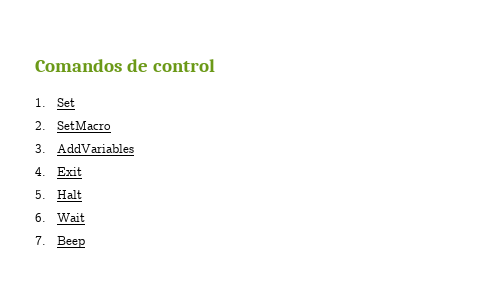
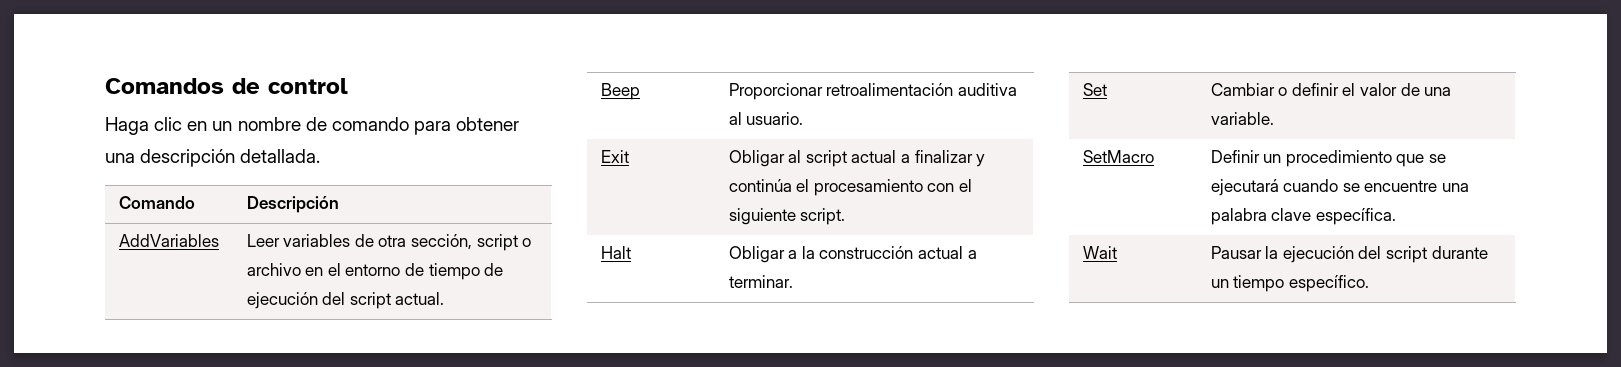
- 1. Set
- 2. SetMacro
- 3. AddVariables
- 4. Exit
- 5. Halt
- 6. Wait
- 7. Beep
+ Haga clic en un nombre de comando para obtener una descripción detallada.
+ Comando | Descripción
+ AddVariables | Leer variables de otra sección, script o archivo en el entorno de tiempo de ejecución del script actual.
+ Beep | Proporcionar retroalimentación auditiva al usuario.
+ Exit | Obligar al script actual a finalizar y continúa el procesamiento con el siguiente script.
+ Halt | Obligar a la construcción actual a terminar.
+ Set | Cambiar o definir el valor de una variable.
+ SetMacro | Definir un procedimiento que se ejecutará cuando se encuentre una palabra clave específica.
+ Wait | Pausar la ejecución del script durante un tiempo específico.

